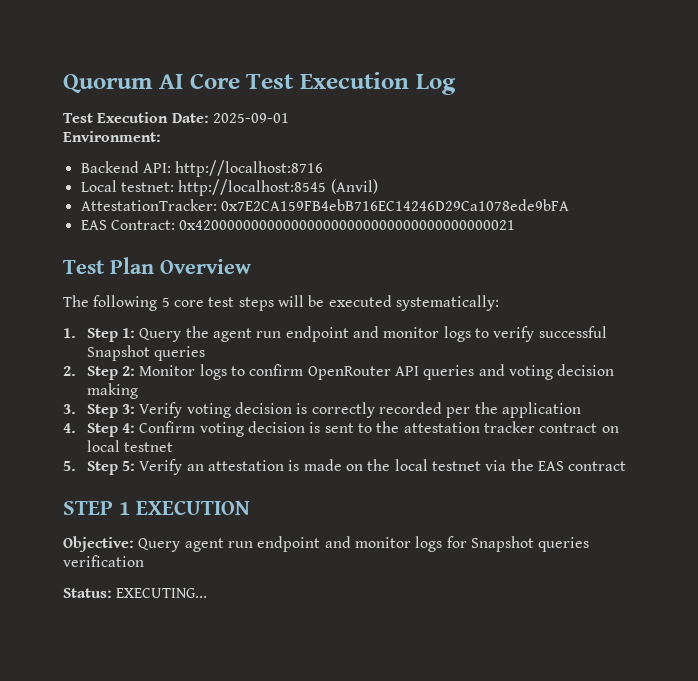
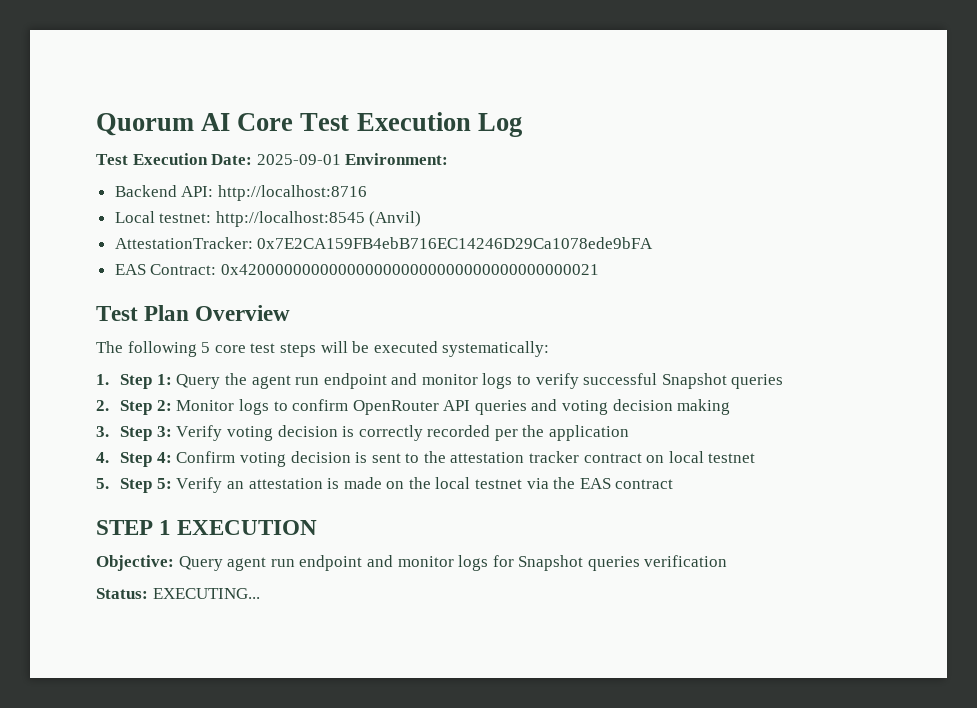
- Test Execution Date: 2025-09-01
- Environment:
+ Test Execution Date: 2025-09-01 Environment:

